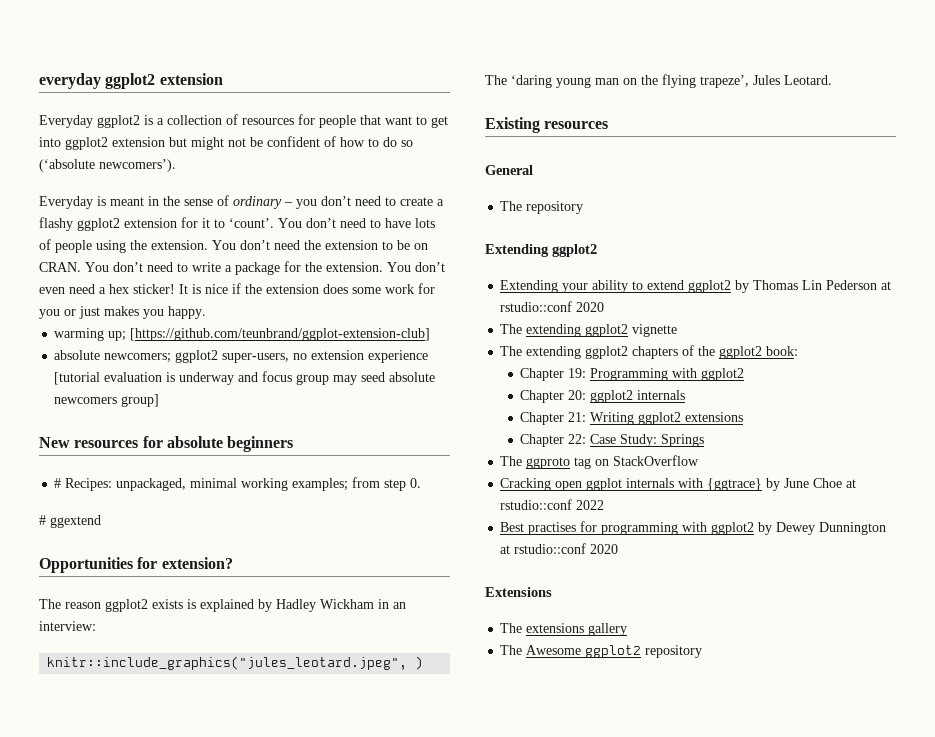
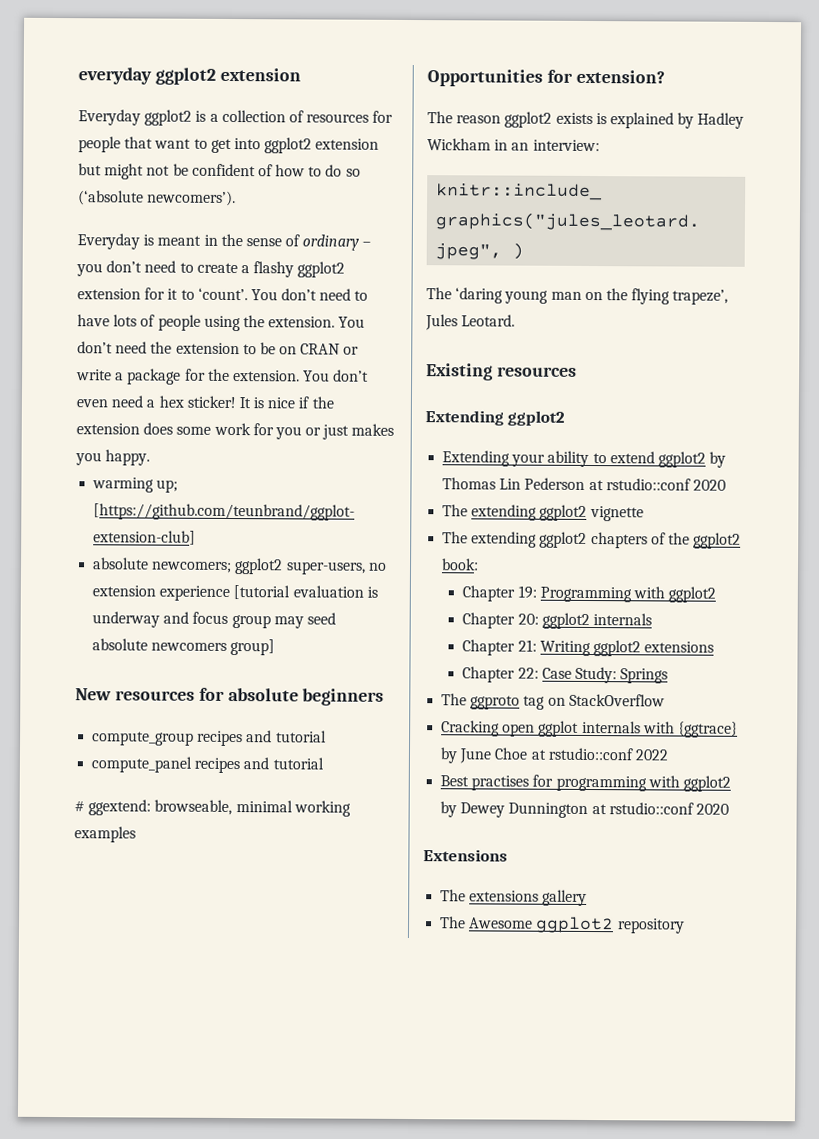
- You don’t need the extension to be on CRAN. You don’t need to write a package for the extension.
+ You don’t need the extension to be on CRAN or write a package for the extension.
- # Recipes: unpackaged, minimal working examples; from step 0.
- # ggextend
+ compute_group recipes and tutorial
+ compute_panel recipes and tutorial
+ # ggextend: browseable, minimal working examples
- General
- The repository

